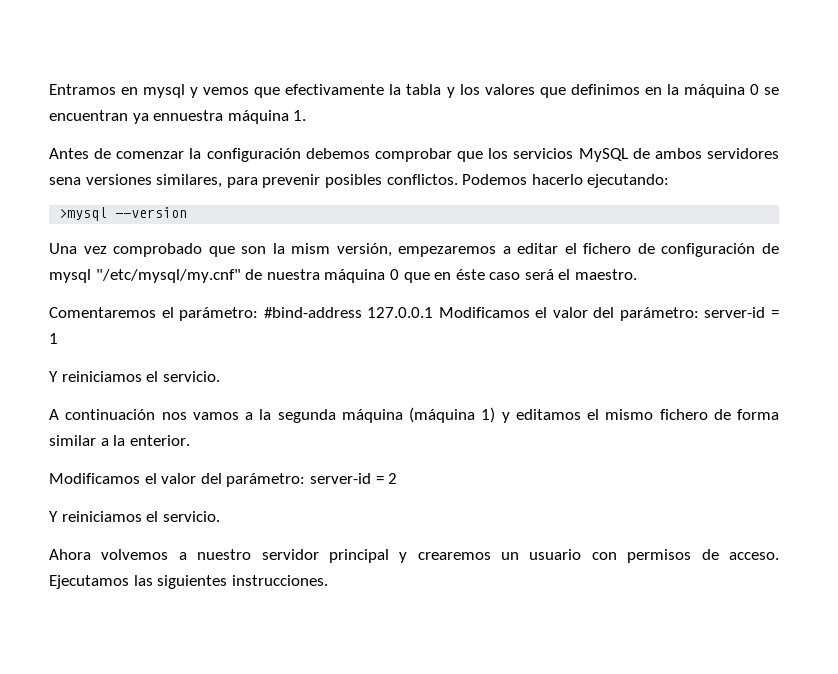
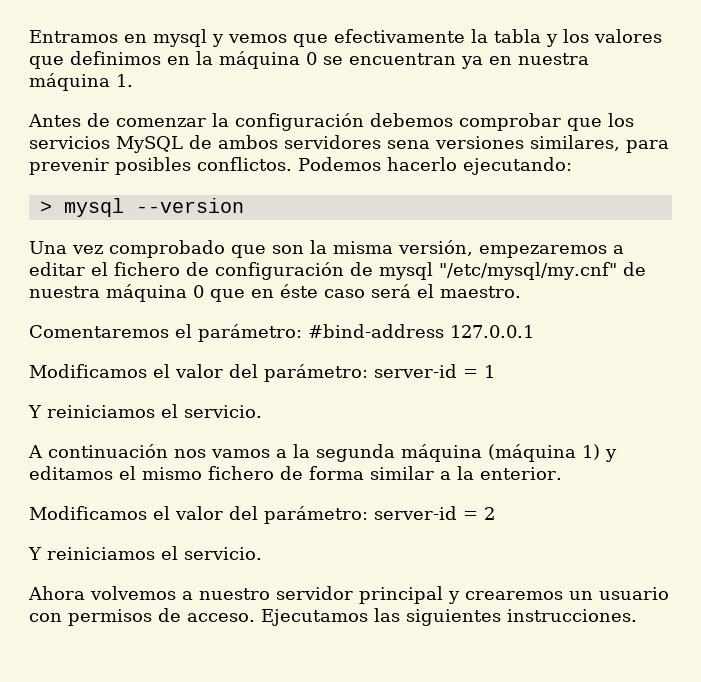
- Entramos en mysql y vemos que efectivamente la tabla y los valores que definimos en la máquina 0 se encuentran ya ennuestra máquina 1.
+ Entramos en mysql y vemos que efectivamente la tabla y los valores que definimos en la máquina 0 se encuentran ya en nuestra máquina 1.
- >mysql --version
+ > mysql --version
- Una vez comprobado que son la mism versión, empezaremos a editar el fichero de configuración de mysql "/etc/mysql/my.cnf" de nuestra máquina 0 que en éste caso será el maestro.
+ Una vez comprobado que son la misma versión, empezaremos a editar el fichero de configuración de mysql "/etc/mysql/my.cnf" de nuestra máquina 0 que en éste caso será el maestro.
- Comentaremos el parámetro: #bind-address 127.0.0.1 Modificamos el valor del parámetro: server-id = 1
+ Comentaremos el parámetro: #bind-address 127.0.0.1
+ Modificamos el valor del parámetro: server-id = 1

